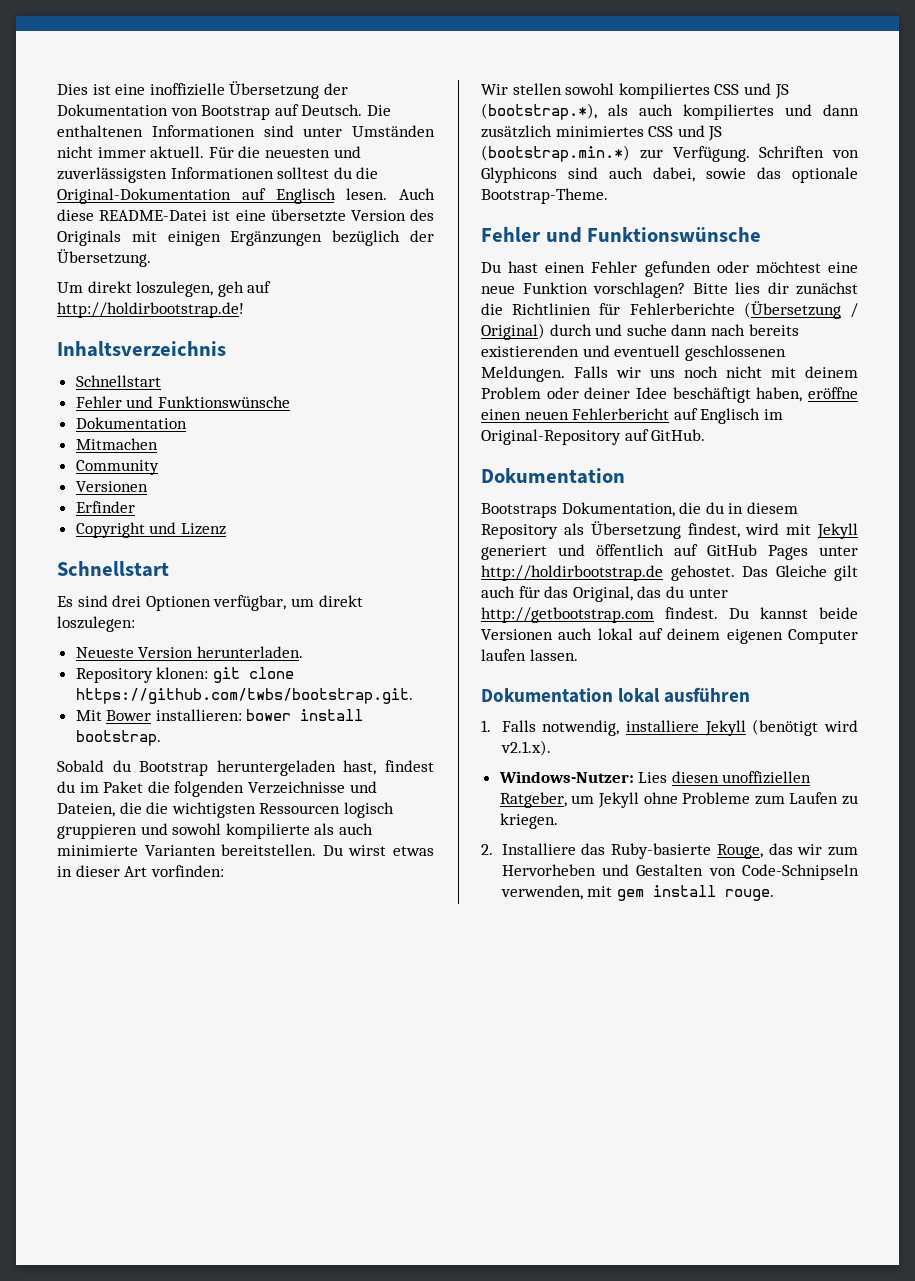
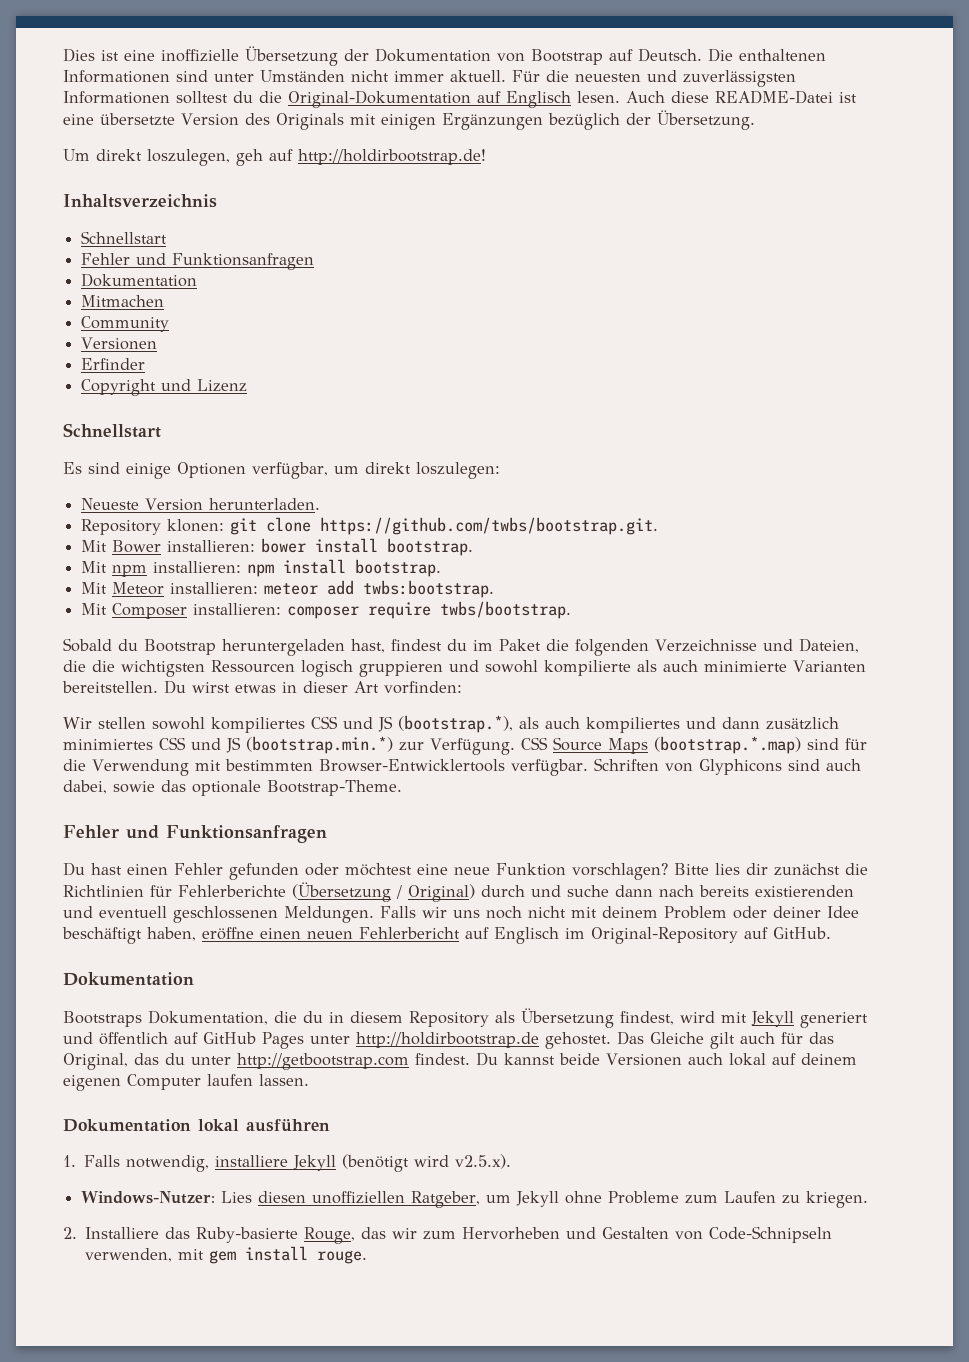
  Inhaltsverzeichnis
  Schnellstart
- Fehler und Funktionswünsche
+ Fehler und Funktionsanfragen
- Es sind drei Optionen verfügbar, um direkt loszulegen:
+ Es sind einige Optionen verfügbar, um direkt loszulegen:
+ Mit npm installieren: npm install bootstrap.
+ Mit Meteor installieren: meteor add twbs:bootstrap.
+ Mit Composer installieren: composer require twbs/bootstrap.
+ CSS Source Maps (bootstrap.*.map) sind für die Verwendung mit bestimmten Browser-Entwicklertools verfügbar.
  Schriften von Glyphicons sind auch dabei, sowie das optionale Bootstrap-Theme.
- Fehler und Funktionswünsche
+ Fehler und Funktionsanfragen
- 1. Falls notwendig, installiere Jekyll (benötigt wird v2.1.x).
+ 1. Falls notwendig, installiere Jekyll (benötigt wird v2.5.x).

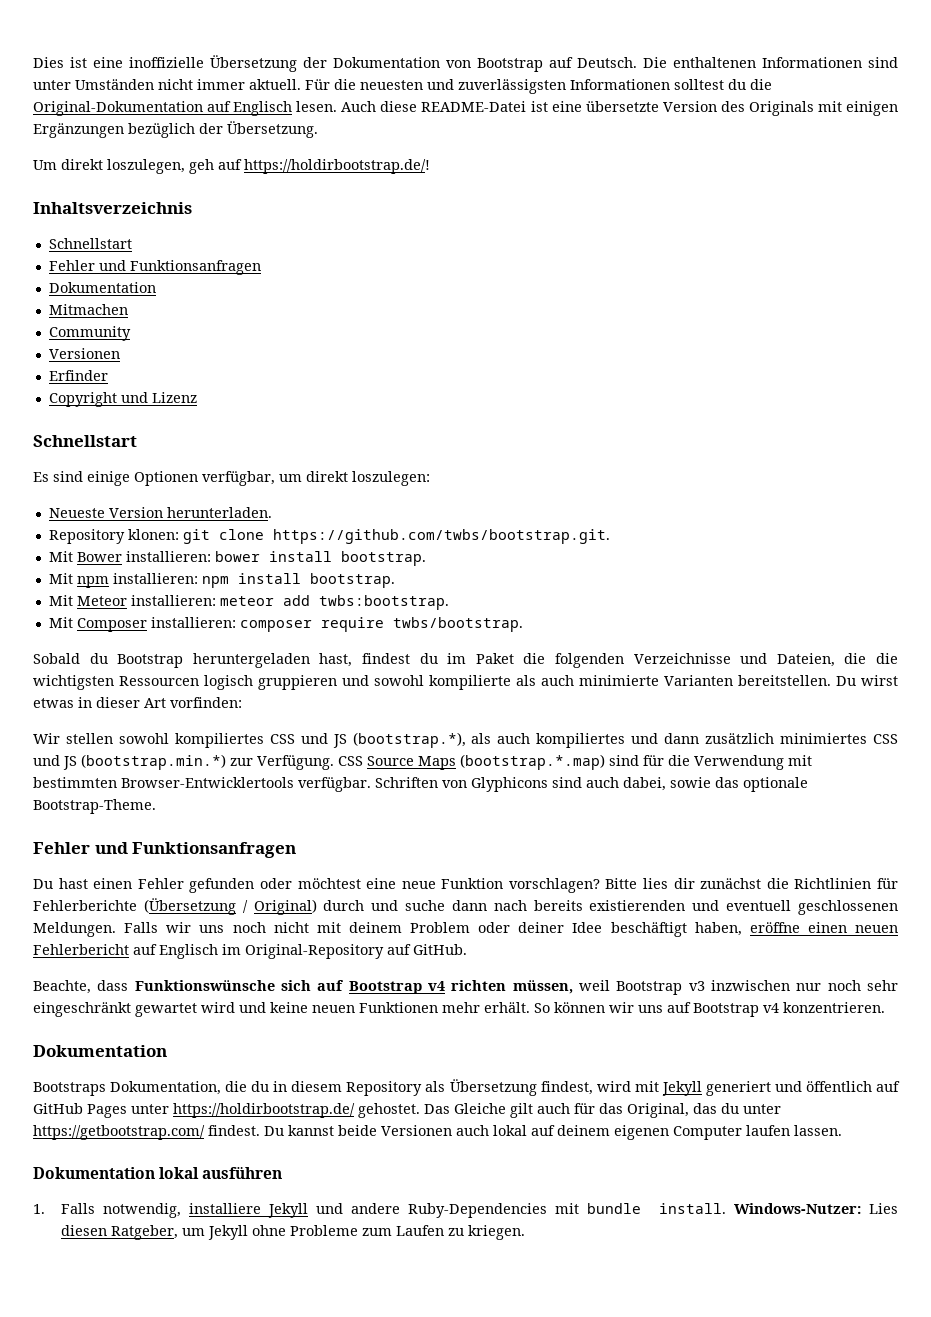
- Um direkt loszulegen, geh auf http://holdirbootstrap.de!
+ Um direkt loszulegen, geh auf https://holdirbootstrap.de/!
+ Beachte, dass Funktionswünsche sich auf Bootstrap v4 richten müssen, weil Bootstrap v3 inzwischen nur noch sehr eingeschränkt gewartet wird und keine neuen Funktionen mehr erhält. So können wir uns auf Bootstrap v4 konzentrieren.
- Bootstraps Dokumentation, die du in diesem Repository als Übersetzung findest, wird mit Jekyll generiert und öffentlich auf GitHub Pages unter http://holdirbootstrap.de gehostet.
+ Bootstraps Dokumentation, die du in diesem Repository als Übersetzung findest, wird mit Jekyll generiert und öffentlich auf GitHub Pages unter https://holdirbootstrap.de/ gehostet.
- Das Gleiche gilt auch für das Original, das du unter http://getbootstrap.com findest.
+ Das Gleiche gilt auch für das Original, das du unter https://getbootstrap.com/ findest.
- 1. Falls notwendig, installiere Jekyll (benötigt wird v2.5.x).
- Windows-Nutzer: Lies diesen unoffiziellen Ratgeber, um Jekyll ohne Probleme zum Laufen zu kriegen.
+ 1. Falls notwendig, installiere Jekyll und andere Ruby-Dependencies mit bundle install. Windows-Nutzer: Lies diesen Ratgeber, um Jekyll ohne Probleme zum Laufen zu kriegen.
- 2. Installiere das Ruby-basierte Rouge, das wir zum Hervorheben und Gestalten von Code-Schnipseln verwenden, mit gem install rouge.

